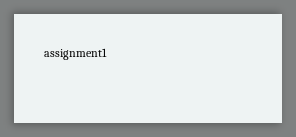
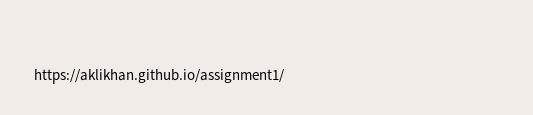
- assignment1
+ https://aklikhan.github.io/assignment1/

